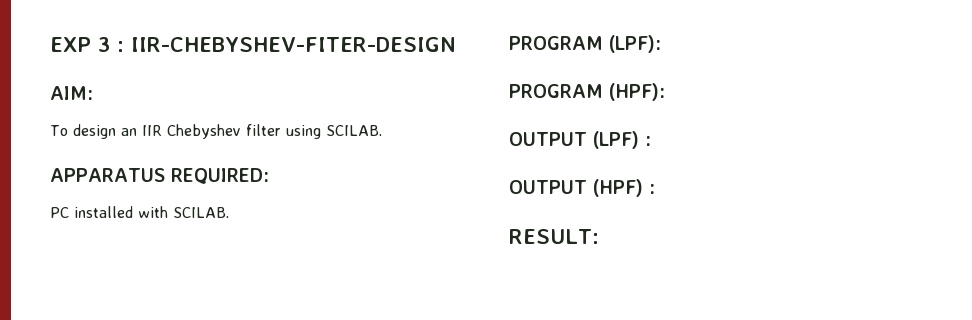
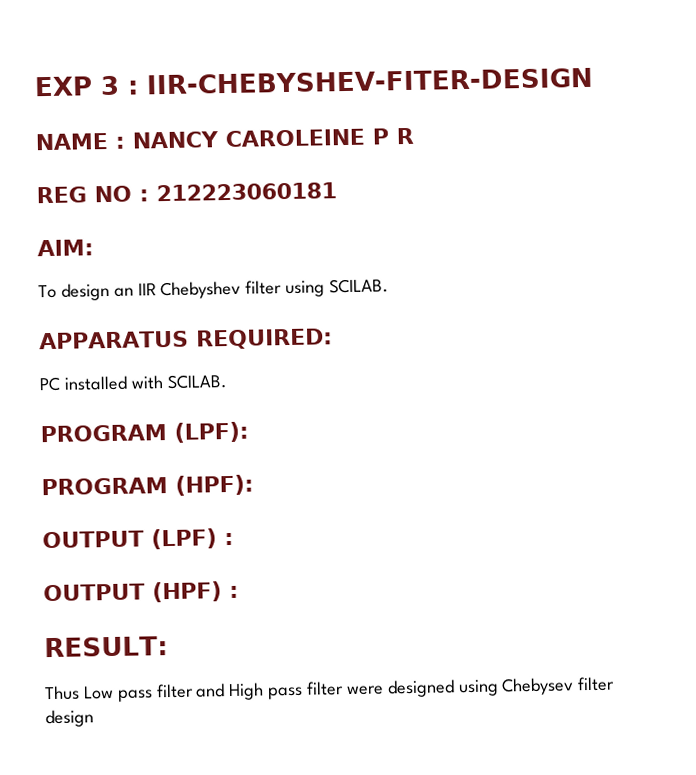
+ NAME : NANCY CAROLEINE P R
+ REG NO : 212223060181
+ Thus Low pass filter and High pass filter were designed using Chebysev filter design

